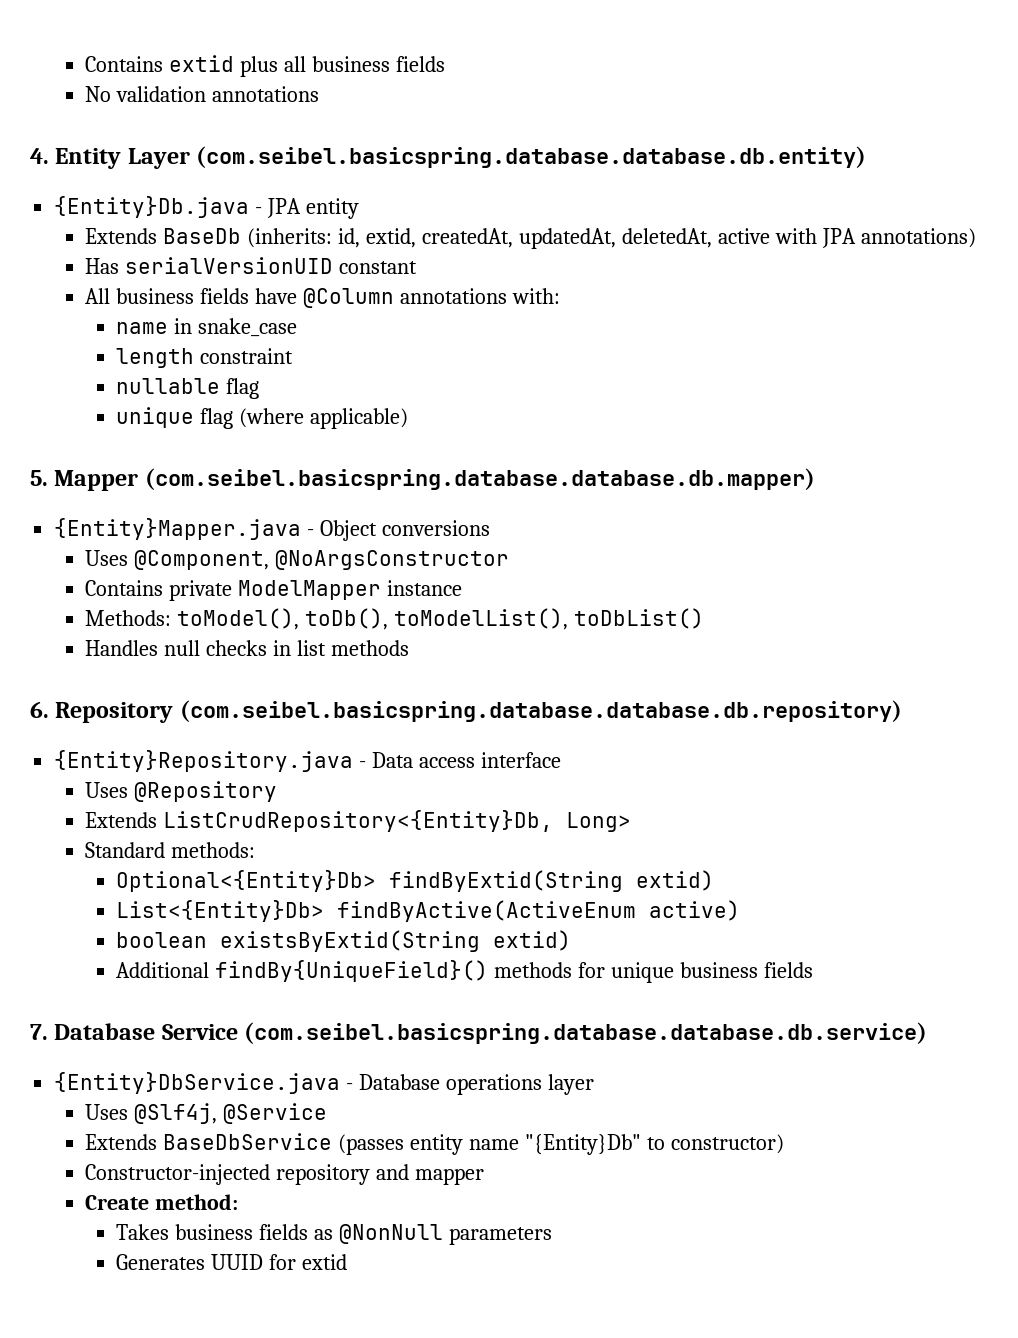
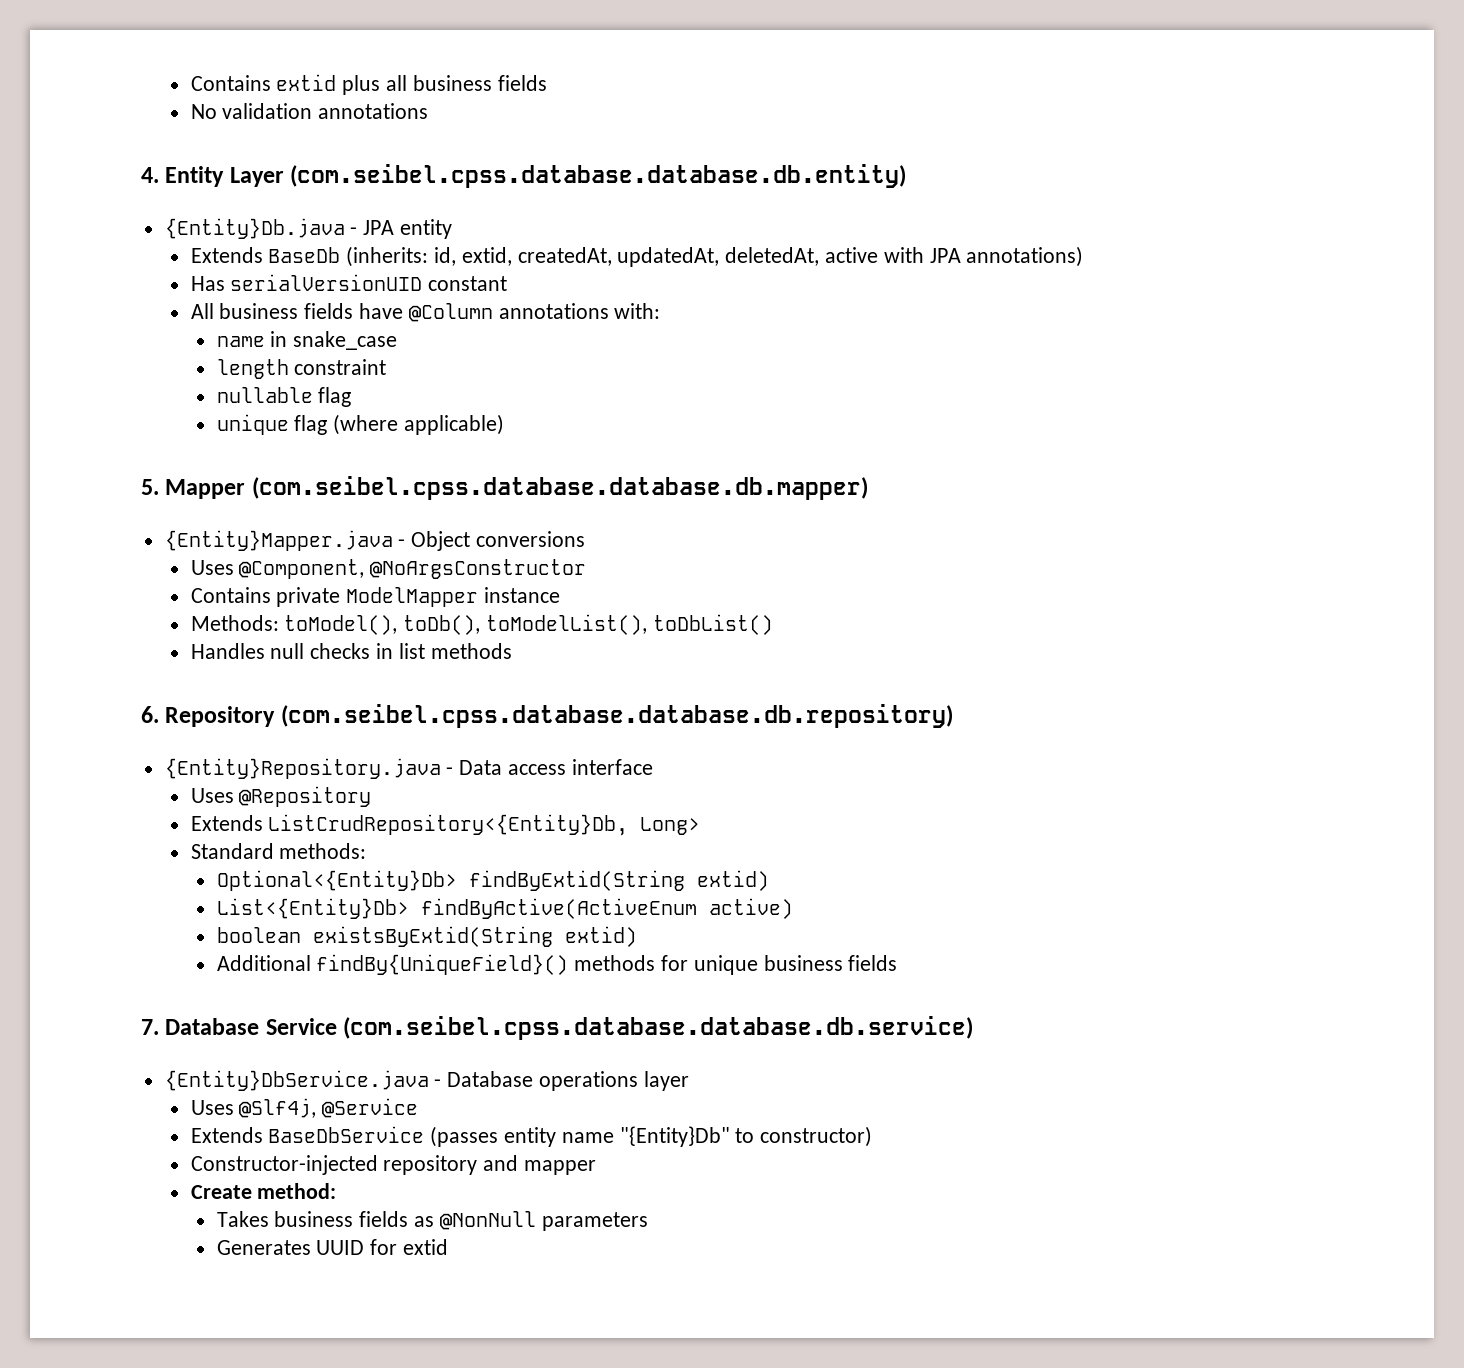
- 4. Entity Layer (com.seibel.basicspring.database.database.db.entity)
+ 4. Entity Layer (com.seibel.cpss.database.database.db.entity)
- 5. Mapper (com.seibel.basicspring.database.database.db.mapper)
+ 5. Mapper (com.seibel.cpss.database.database.db.mapper)
- 6. Repository (com.seibel.basicspring.database.database.db.repository)
+ 6. Repository (com.seibel.cpss.database.database.db.repository)
- 7. Database Service (com.seibel.basicspring.database.database.db.service)
+ 7. Database Service (com.seibel.cpss.database.database.db.service)

